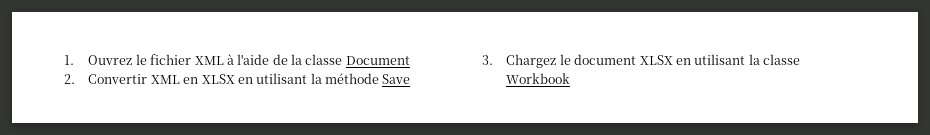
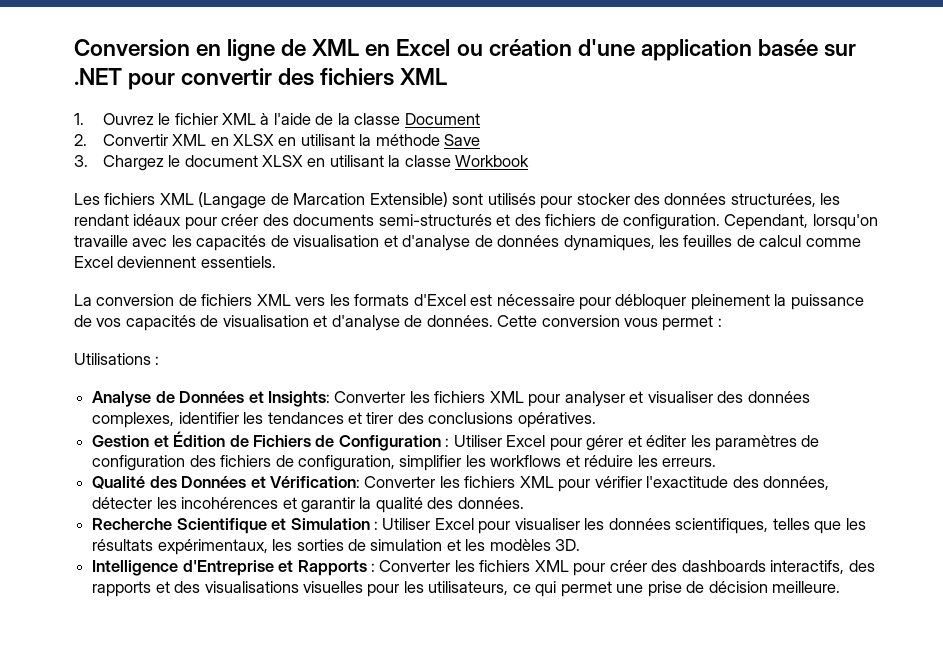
+ Conversion en ligne de XML en Excel ou création d'une application basée sur .NET pour convertir des fichiers XML
+ Les fichiers XML (Langage de Marcation Extensible) sont utilisés pour stocker des données structurées, les rendant idéaux pour créer des documents semi-structurés et des fichiers de configuration. Cependant, lorsqu'on travaille avec les capacités de visualisation et d'analyse de données dynamiques, les feuilles de calcul comme Excel deviennent essentiels.
+ La conversion de fichiers XML vers les formats d'Excel est nécessaire pour débloquer pleinement la puissance de vos capacités de visualisation et d'analyse de données. Cette conversion vous permet :
+ Utilisations :
+ Analyse de Données et Insights: Converter les fichiers XML pour analyser et visualiser des données complexes, identifier les tendances et tirer des conclusions opératives.
+ Gestion et Édition de Fichiers de Configuration : Utiliser Excel pour gérer et éditer les paramètres de configuration des fichiers de configuration, simplifier les workflows et réduire les erreurs.
+ Qualité des Données et Vérification: Converter les fichiers XML pour vérifier l'exactitude des données, détecter les incohérences et garantir la qualité des données.
+ Recherche Scientifique et Simulation : Utiliser Excel pour visualiser les données scientifiques, telles que les résultats expérimentaux, les sorties de simulation et les modèles 3D.
+ Intelligence d'Entreprise et Rapports : Converter les fichiers XML pour créer des dashboards interactifs, des rapports et des visualisations visuelles pour les utilisateurs, ce qui permet une prise de décision meilleure.

